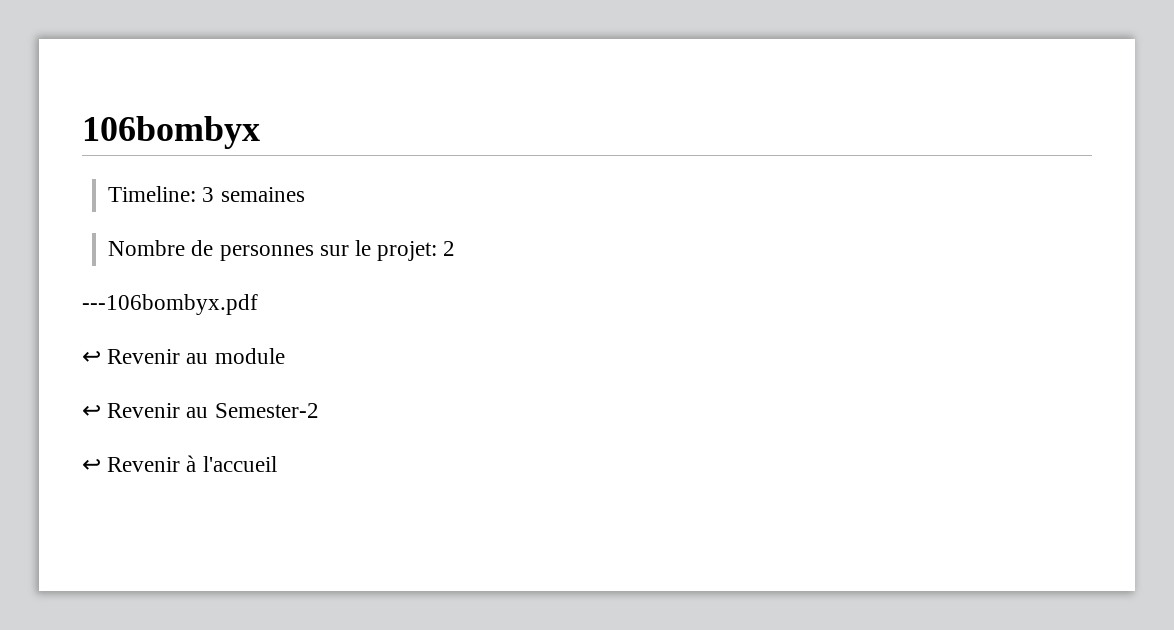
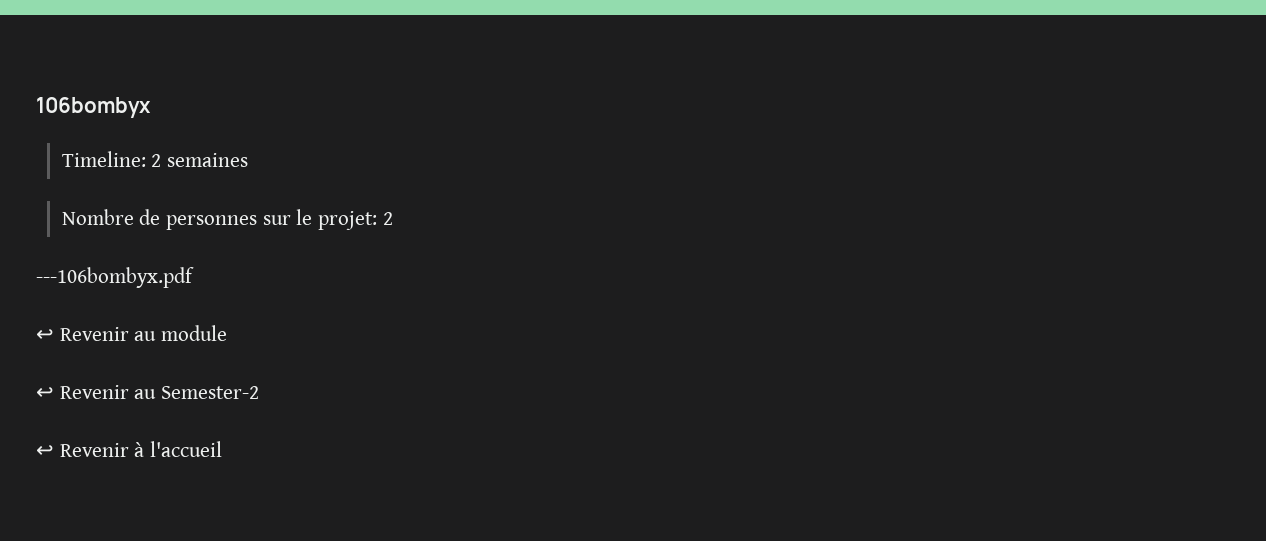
- Timeline: 3 semaines
+ Timeline: 2 semaines

